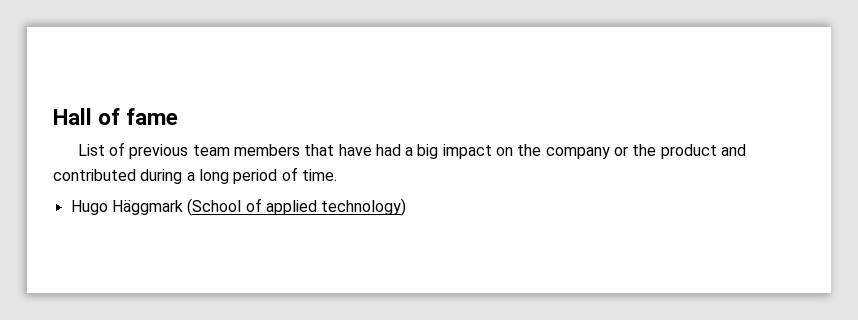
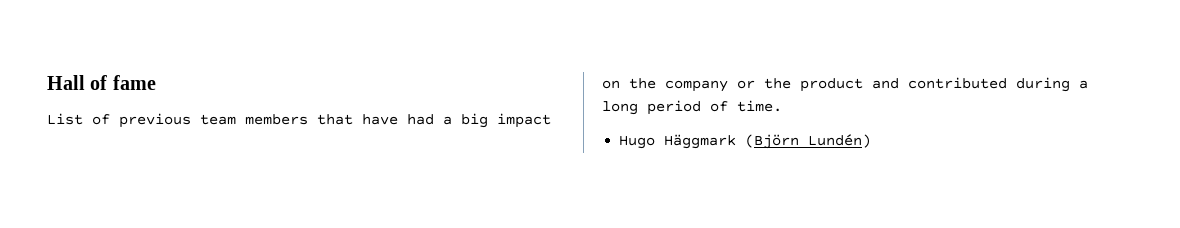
- Hugo Häggmark (School of applied technology)
+ Hugo Häggmark (Björn Lundén)

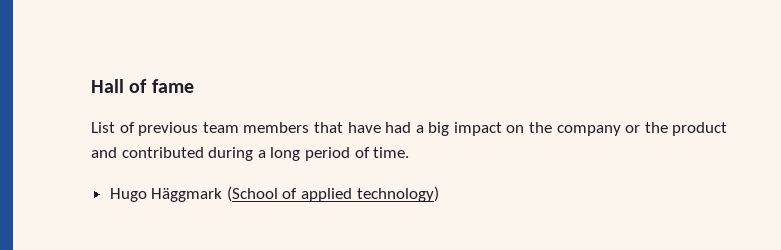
- Hugo Häggmark (Björn Lundén)
+ Hugo Häggmark (School of applied technology)

